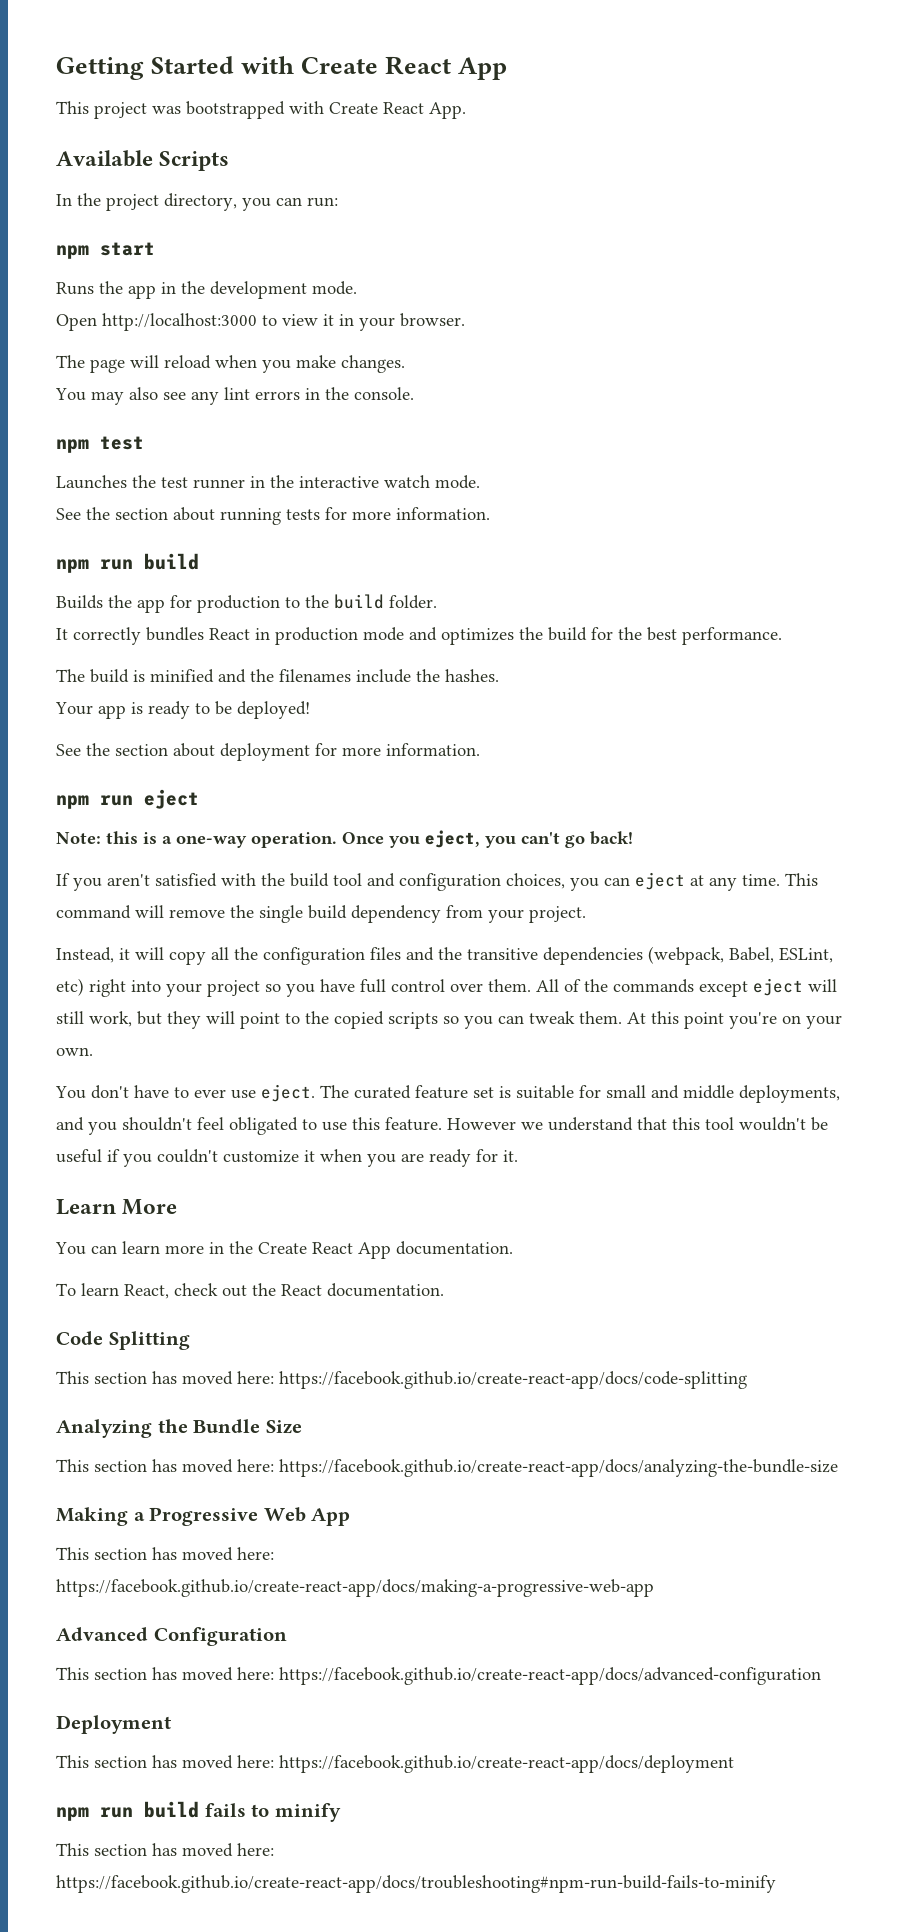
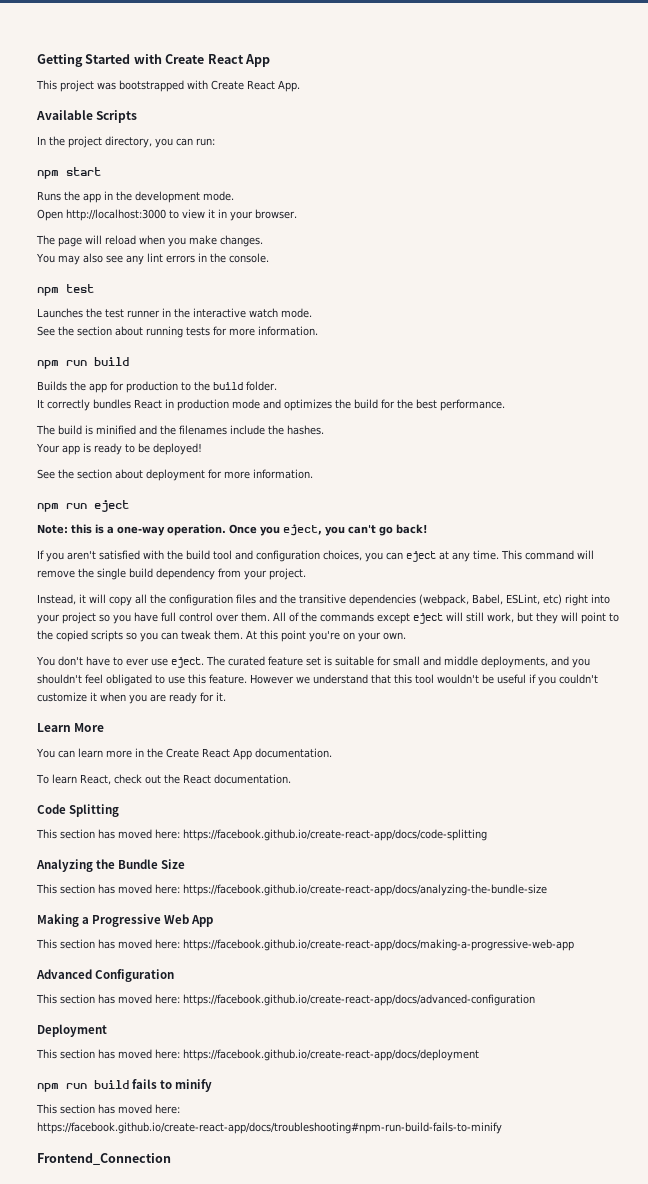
+ Frontend_Connection

